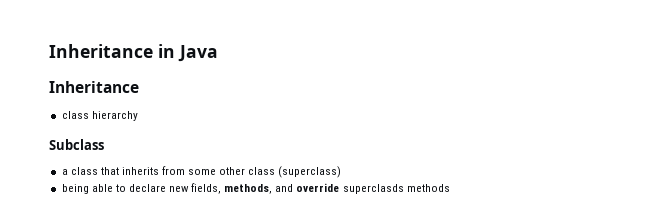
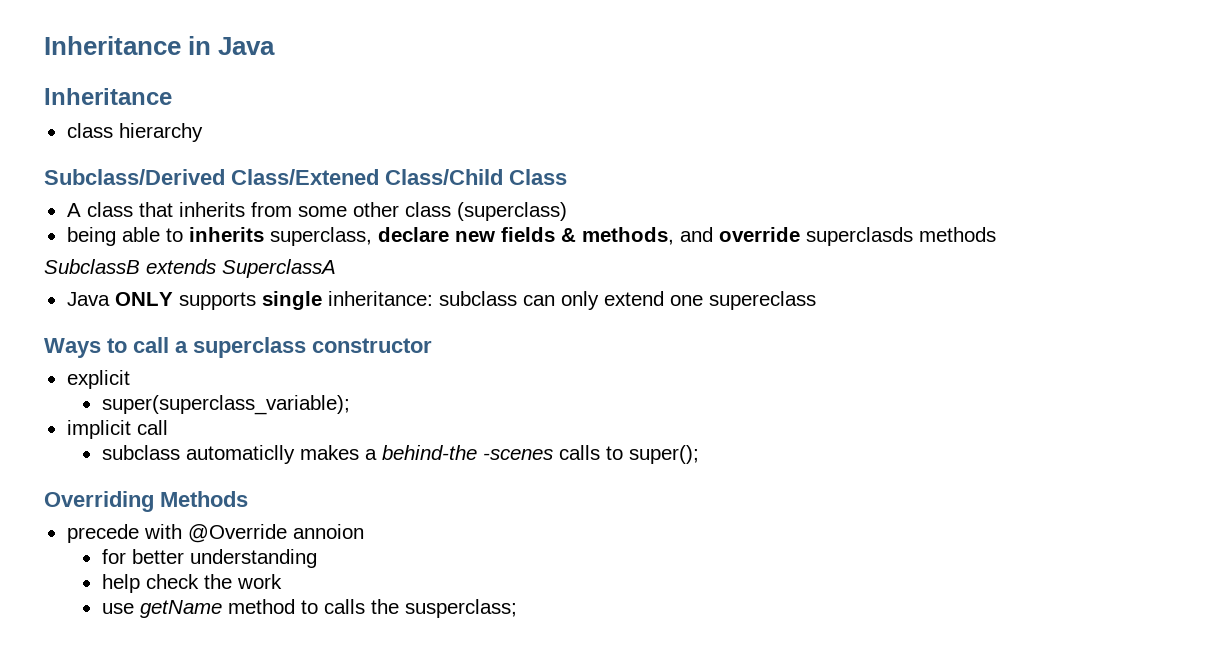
- Subclass
- a class that inherits from some other class (superclass)
+ Subclass/Derived Class/Extened Class/Child Class
+ A class that inherits from some other class (superclass)
- being able to declare new fields, methods, and override superclasds methods
+ being able to inherits superclass, declare new fields & methods, and override superclasds methods
+ SubclassB extends SuperclassA
+ Java ONLY supports single inheritance: subclass can only extend one supereclass
+ Ways to call a superclass constructor
+ explicit
+ super(superclass_variable);
+ implicit call
+ subclass automaticlly makes a behind-the -scenes calls to super();
+ Overriding Methods
+ precede with @Override annoion
+ for better understanding
+ help check the work
+ use getName method to calls the susperclass;

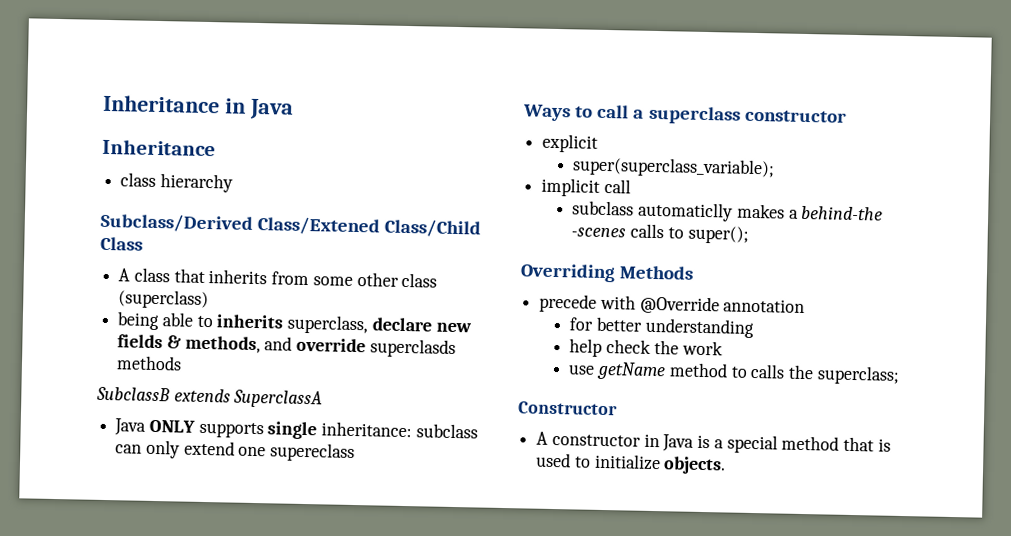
- precede with @Override annoion
+ precede with @Override annotation
- use getName method to calls the susperclass;
+ use getName method to calls the superclass;
+ Constructor
+ A constructor in Java is a special method that is used to initialize objects.

